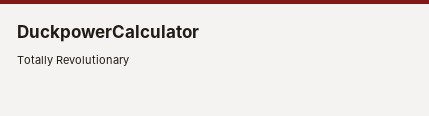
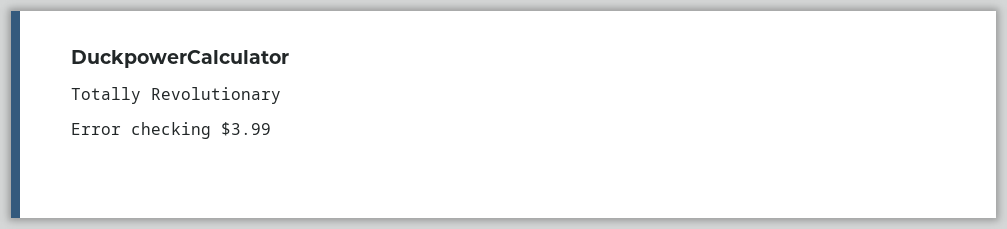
+ Error checking $3.99

